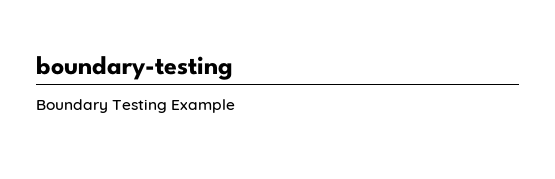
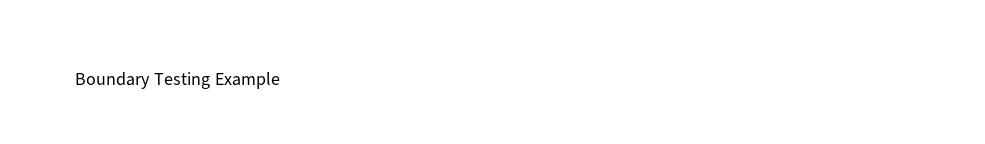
- boundary-testing

